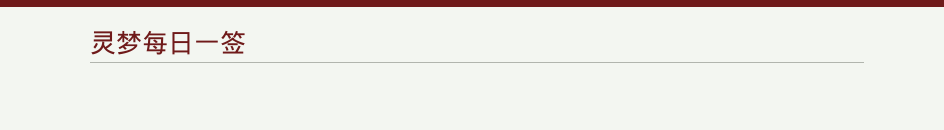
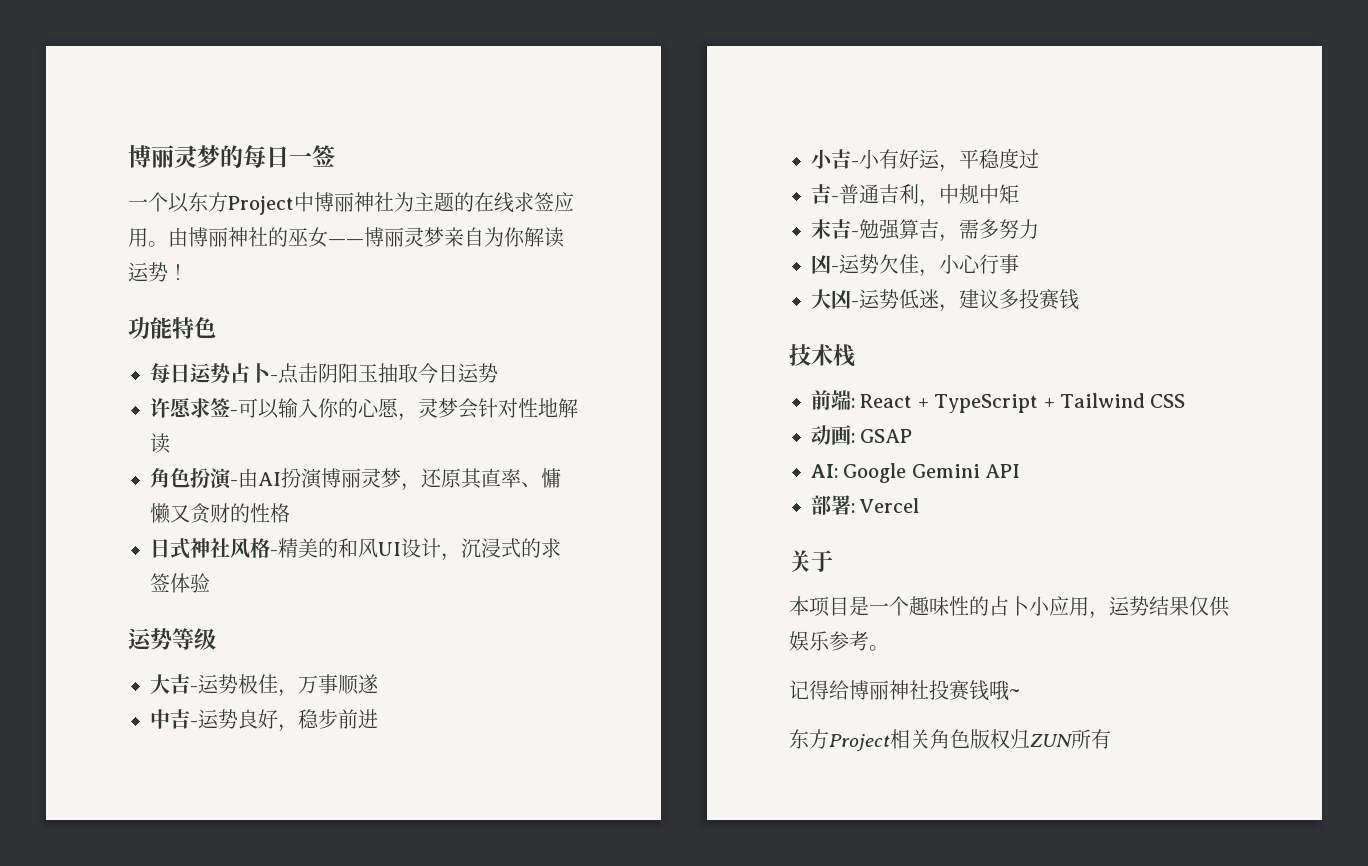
- 灵梦每日一签
+ 博丽灵梦的每日一签
+ 一个以东方Project中博丽神社为主题的在线求签应用。由博丽神社的巫女——博丽灵梦亲自为你解读运势！
+ 功能特色
+ 每日运势占卜-点击阴阳玉抽取今日运势
+ 许愿求签-可以输入你的心愿，灵梦会针对性地解读
+ 角色扮演-由AI扮演博丽灵梦，还原其直率、慵懒又贪财的性格
+ 日式神社风格-精美的和风UI设计，沉浸式的求签体验
+ 运势等级
+ 大吉-运势极佳，万事顺遂
+ 中吉-运势良好，稳步前进
+ 小吉-小有好运，平稳度过
+ 吉-普通吉利，中规中矩
+ 末吉-勉强算吉，需多努力
+ 凶-运势欠佳，小心行事
+ 大凶-运势低迷，建议多投赛钱
+ 技术栈
+ 前端: React + TypeScript + Tailwind CSS
+ 动画: GSAP
+ AI: Google Gemini API
+ 部署: Vercel
+ 关于
+ 本项目是一个趣味性的占卜小应用，运势结果仅供娱乐参考。
+ 记得给博丽神社投赛钱哦~
+ 东方Project相关角色版权归ZUN所有

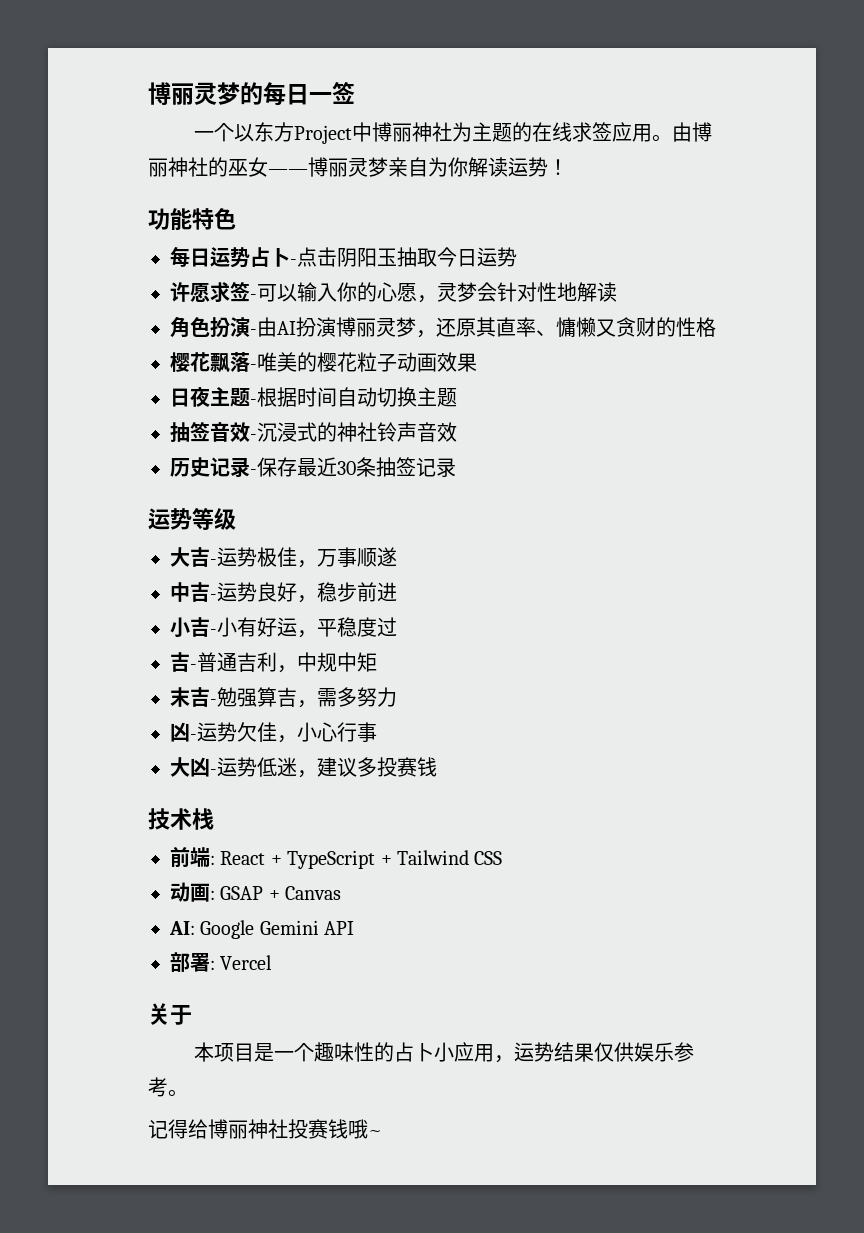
- 日式神社风格-精美的和风UI设计，沉浸式的求签体验
+ 樱花飘落-唯美的樱花粒子动画效果
+ 日夜主题-根据时间自动切换主题
+ 抽签音效-沉浸式的神社铃声音效
+ 历史记录-保存最近30条抽签记录
- 动画: GSAP
+ 动画: GSAP + Canvas
- 东方Project相关角色版权归ZUN所有

